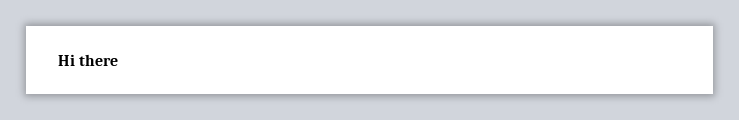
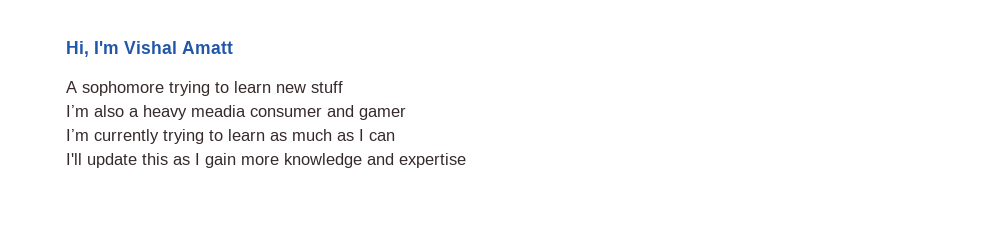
- Hi there
+ Hi, I'm Vishal Amatt
+ A sophomore trying to learn new stuff
+ I’m also a heavy meadia consumer and gamer
+ I’m currently trying to learn as much as I can
+ I'll update this as I gain more knowledge and expertise

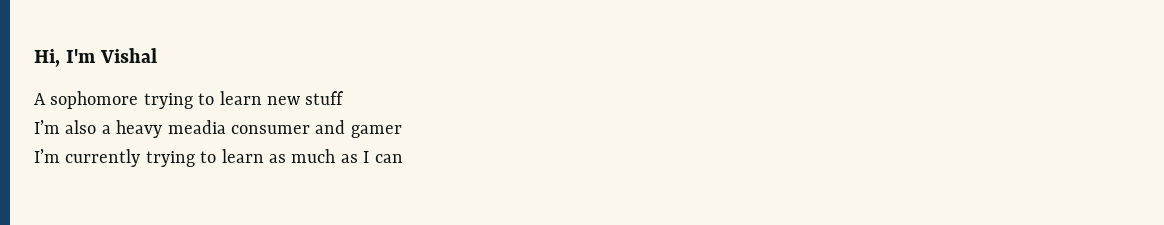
- Hi, I'm Vishal Amatt
+ Hi, I'm Vishal
- I'll update this as I gain more knowledge and expertise

